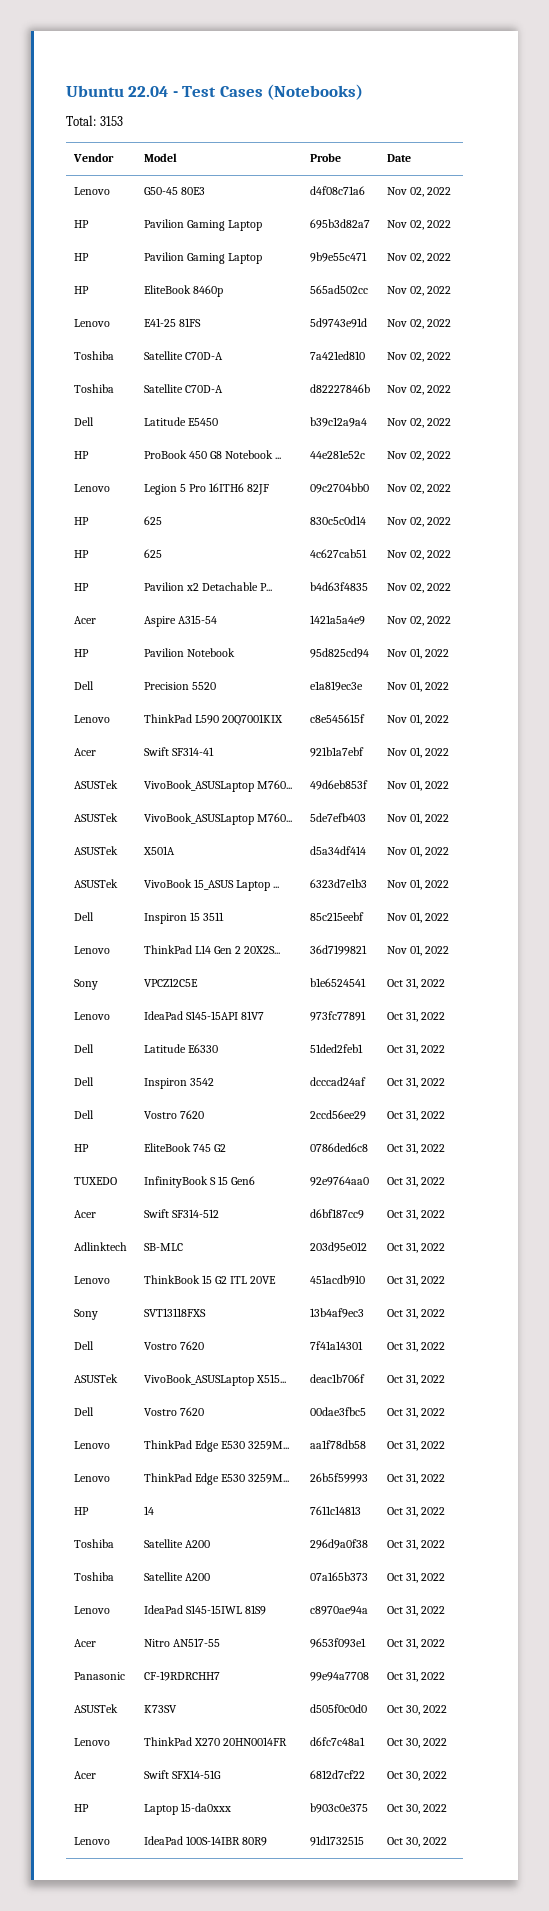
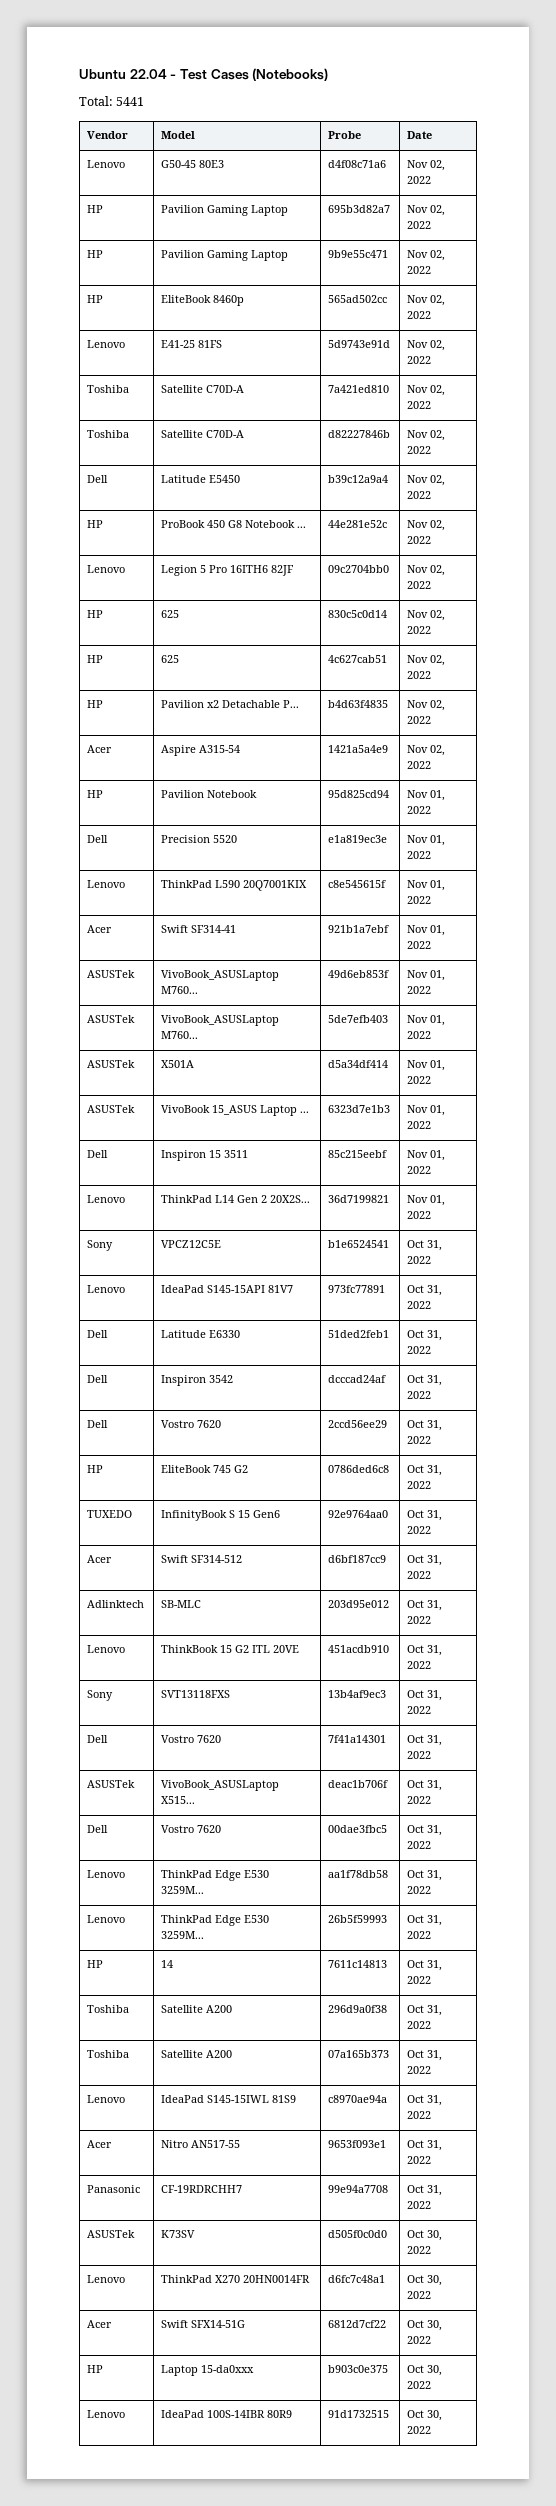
- Total: 3153
+ Total: 5441

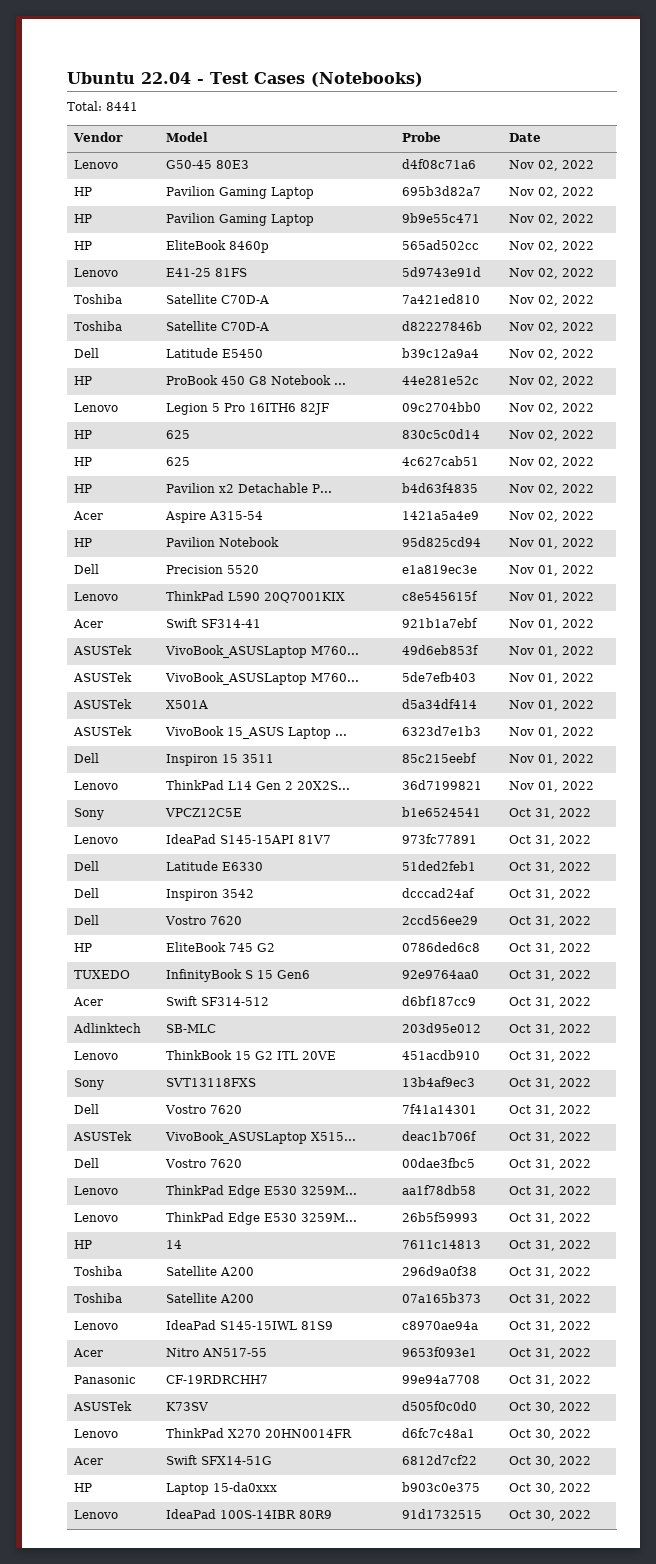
- Total: 5441
+ Total: 8441

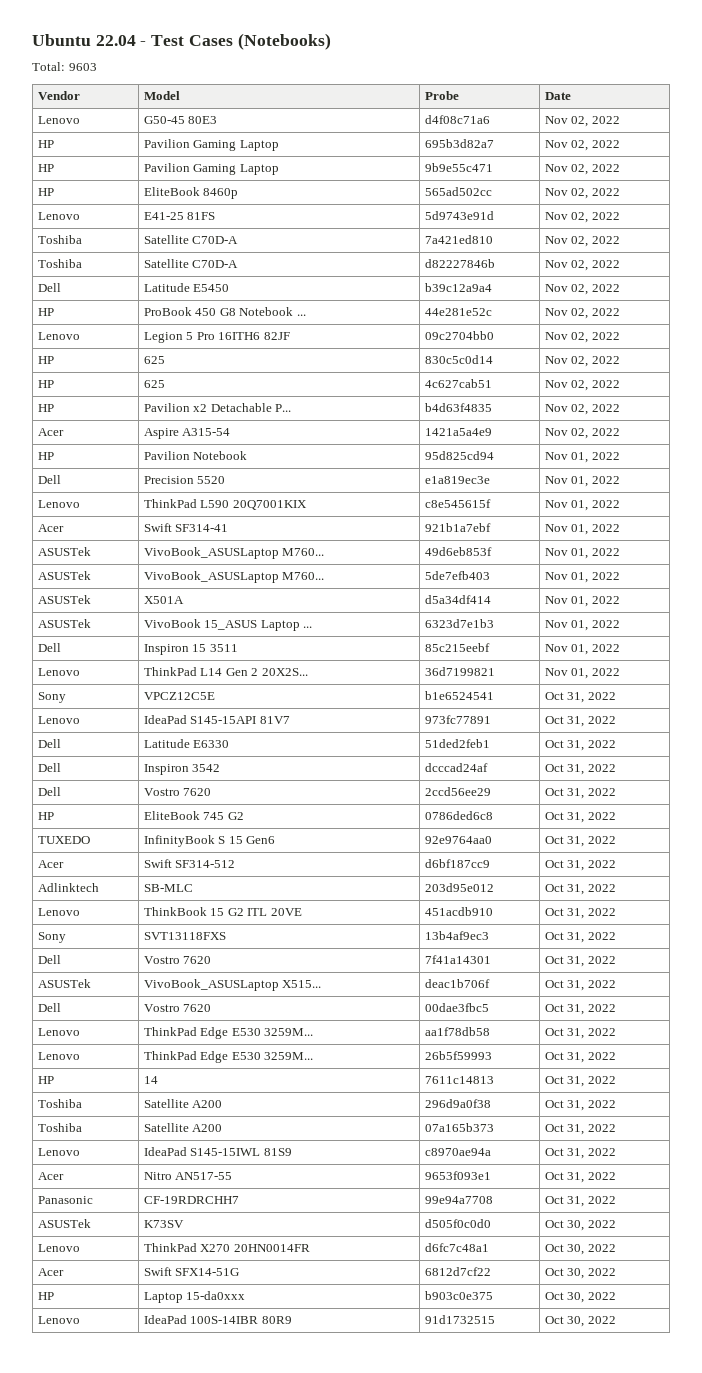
- Total: 8441
+ Total: 9603

